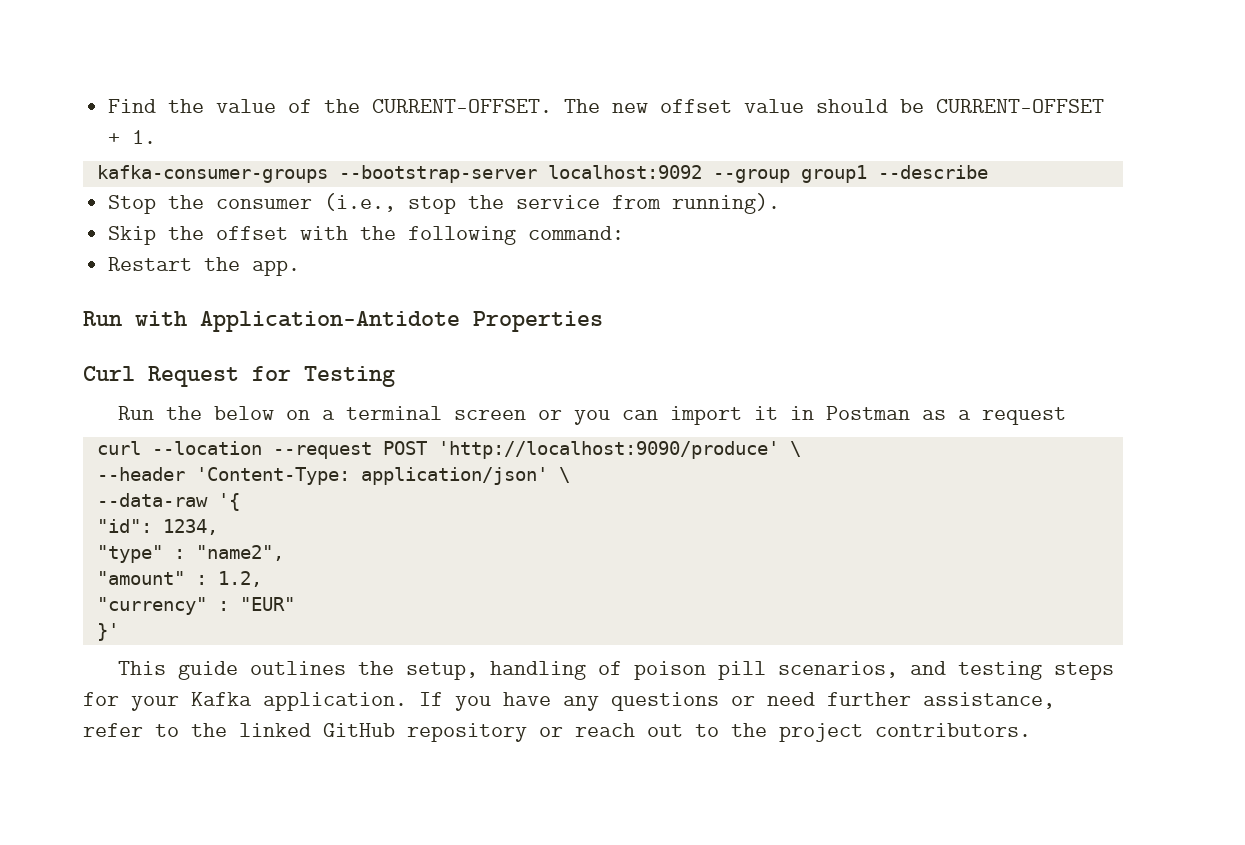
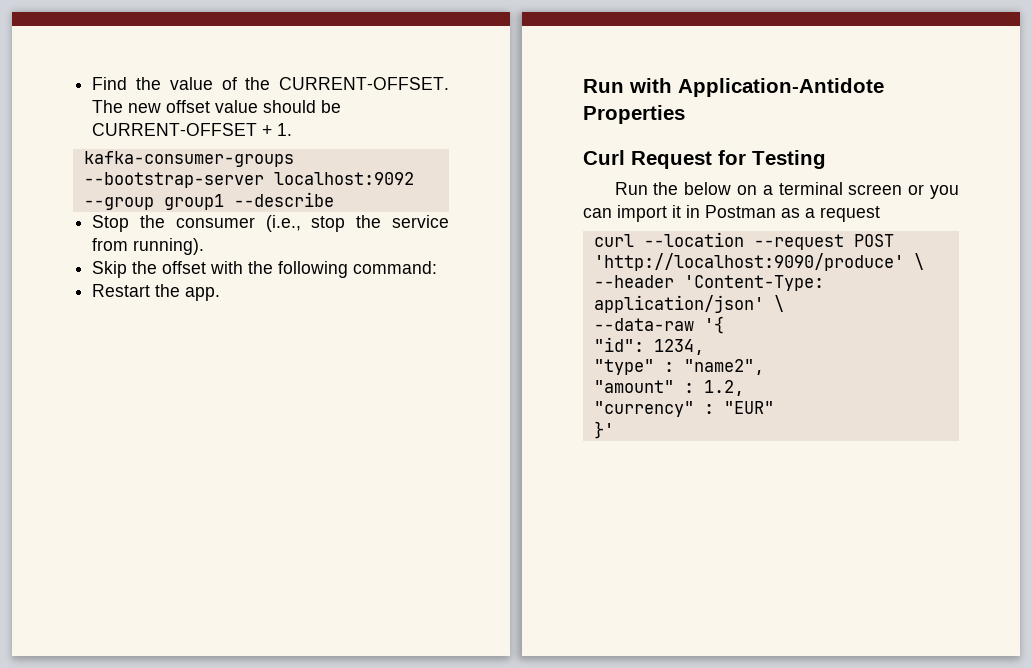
- This guide outlines the setup, handling of poison pill scenarios, and testing steps for your Kafka application. If you have any questions or need further assistance, refer to the linked GitHub repository or reach out to the project contributors.

